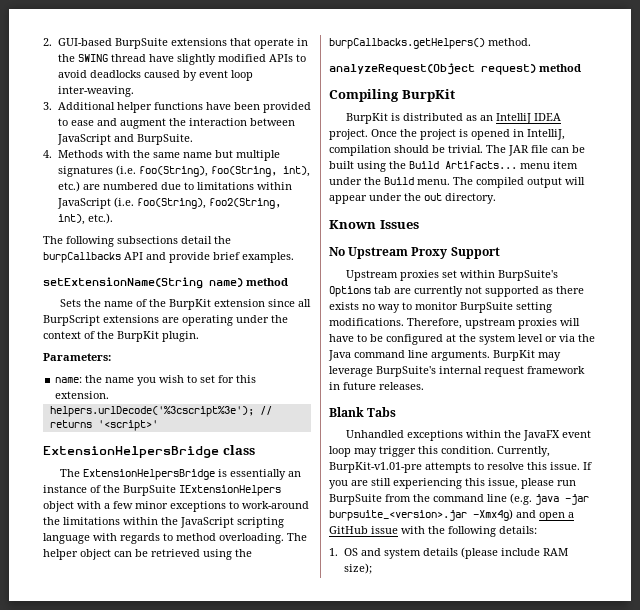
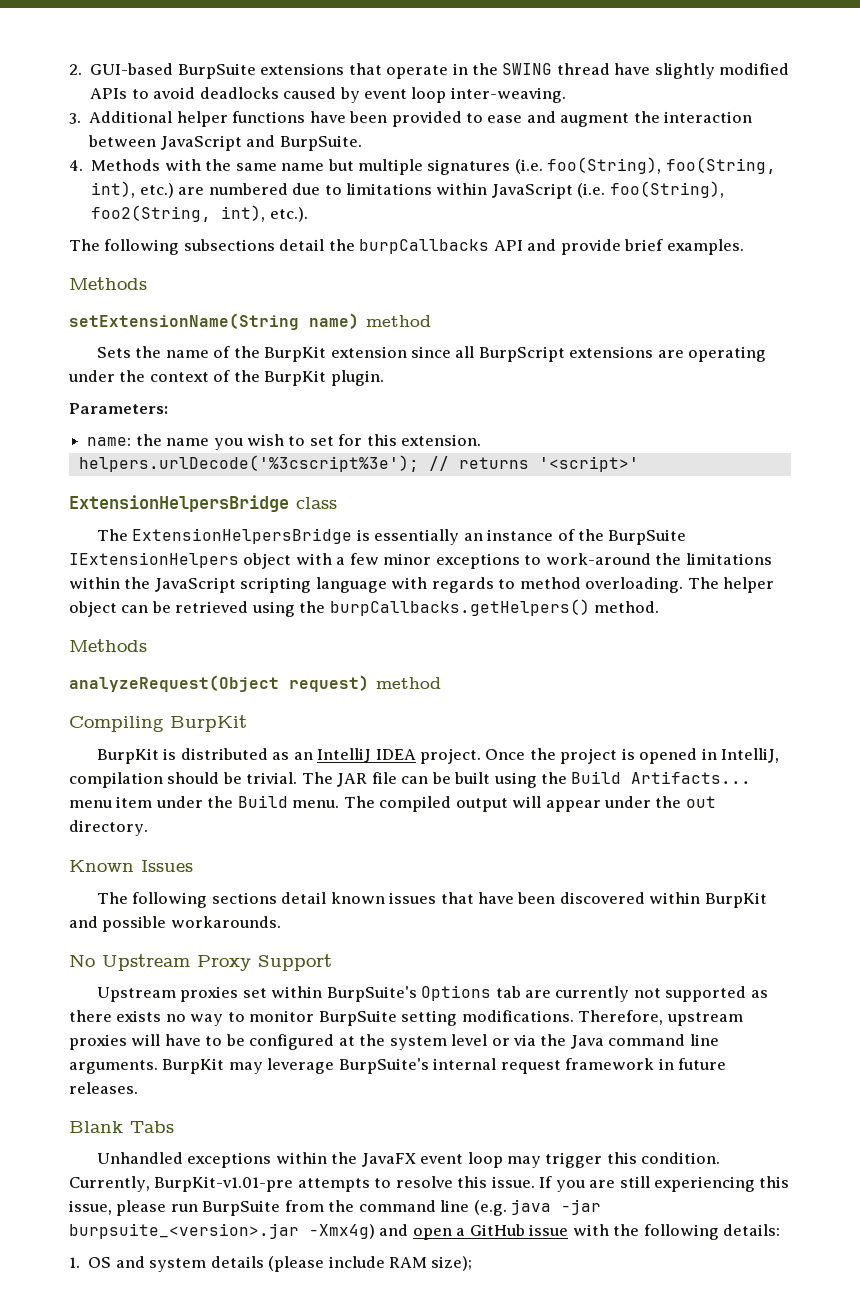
  The following subsections detail the burpCallbacks API and provide brief examples.
+ Methods
  The helper object can be retrieved using the burpCallbacks.getHelpers() method.
+ Methods
+ The following sections detail known issues that have been discovered within BurpKit and possible workarounds.

